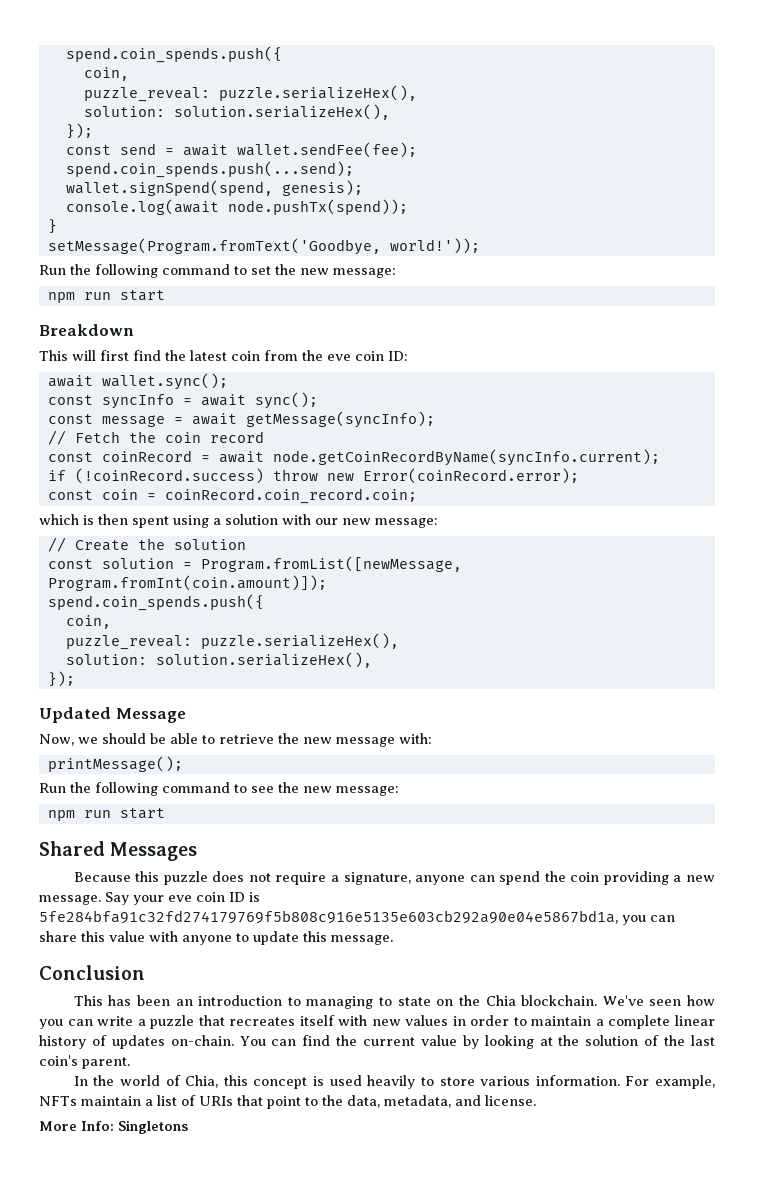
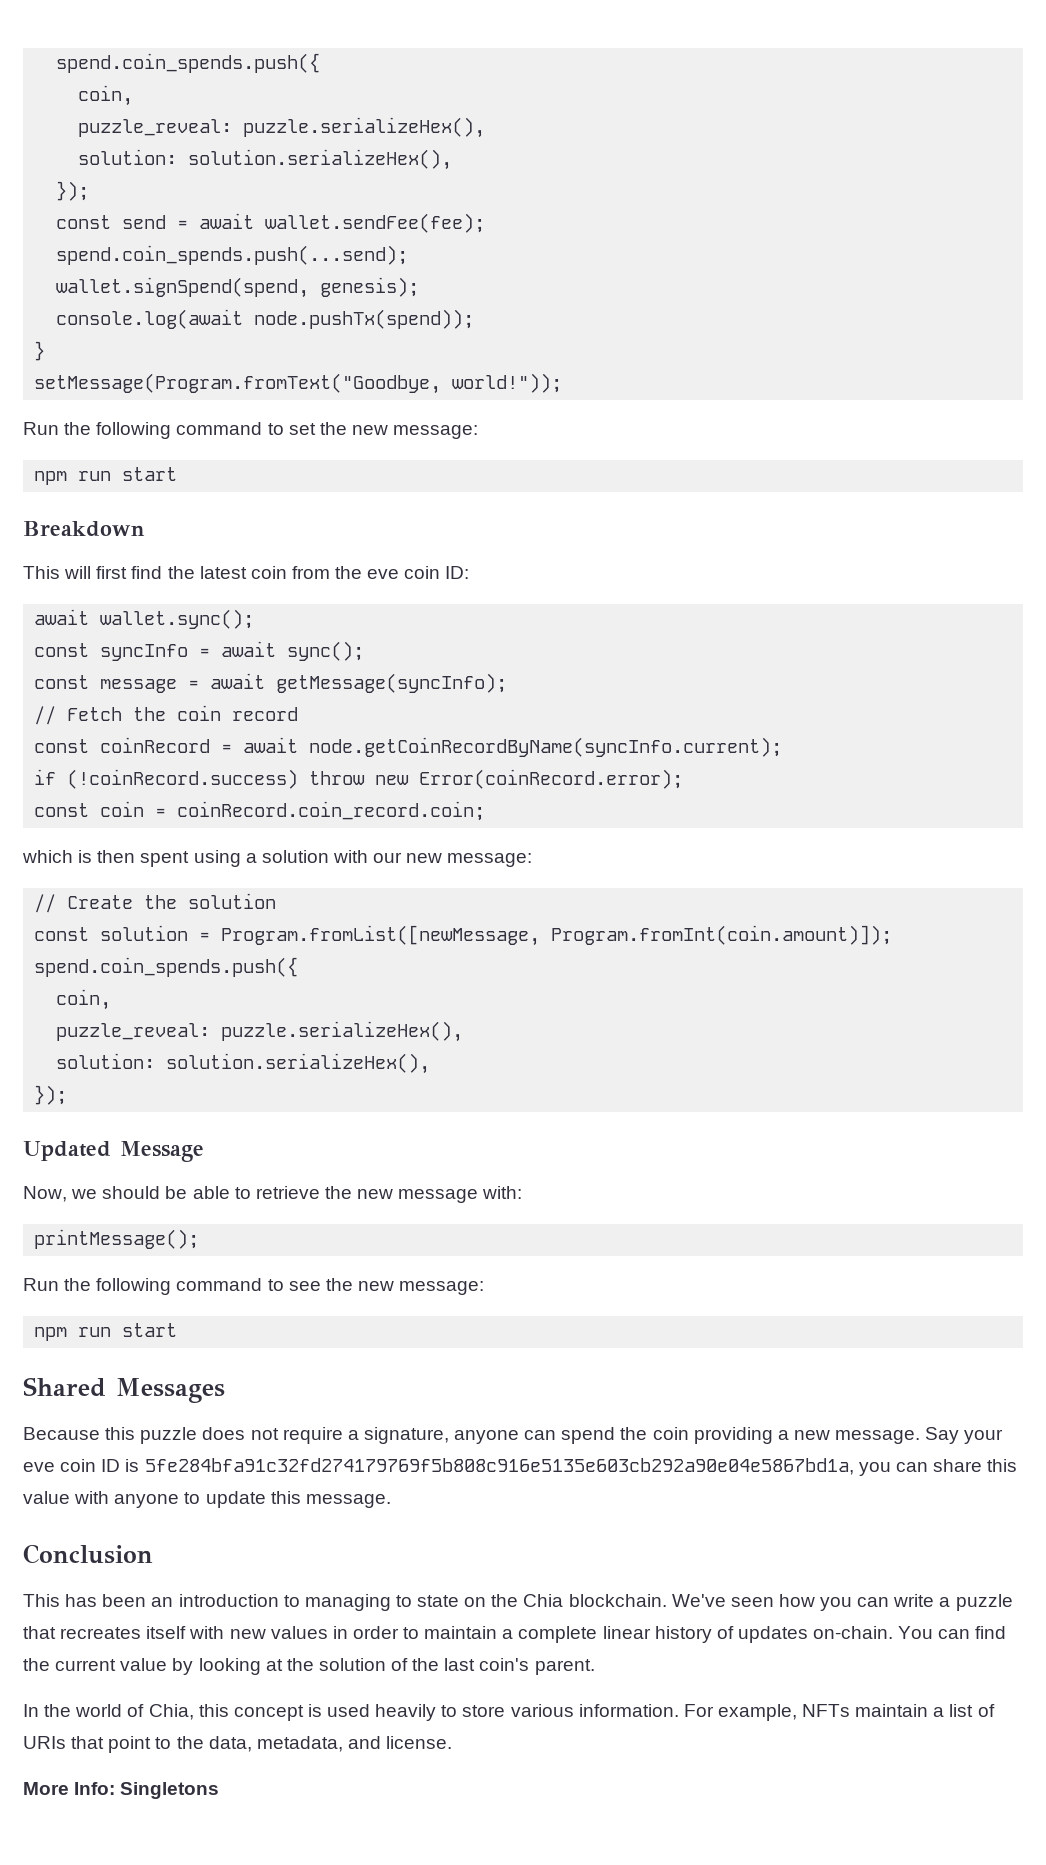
- setMessage(Program.fromText('Goodbye, world!'));
+ setMessage(Program.fromText("Goodbye, world!"));

